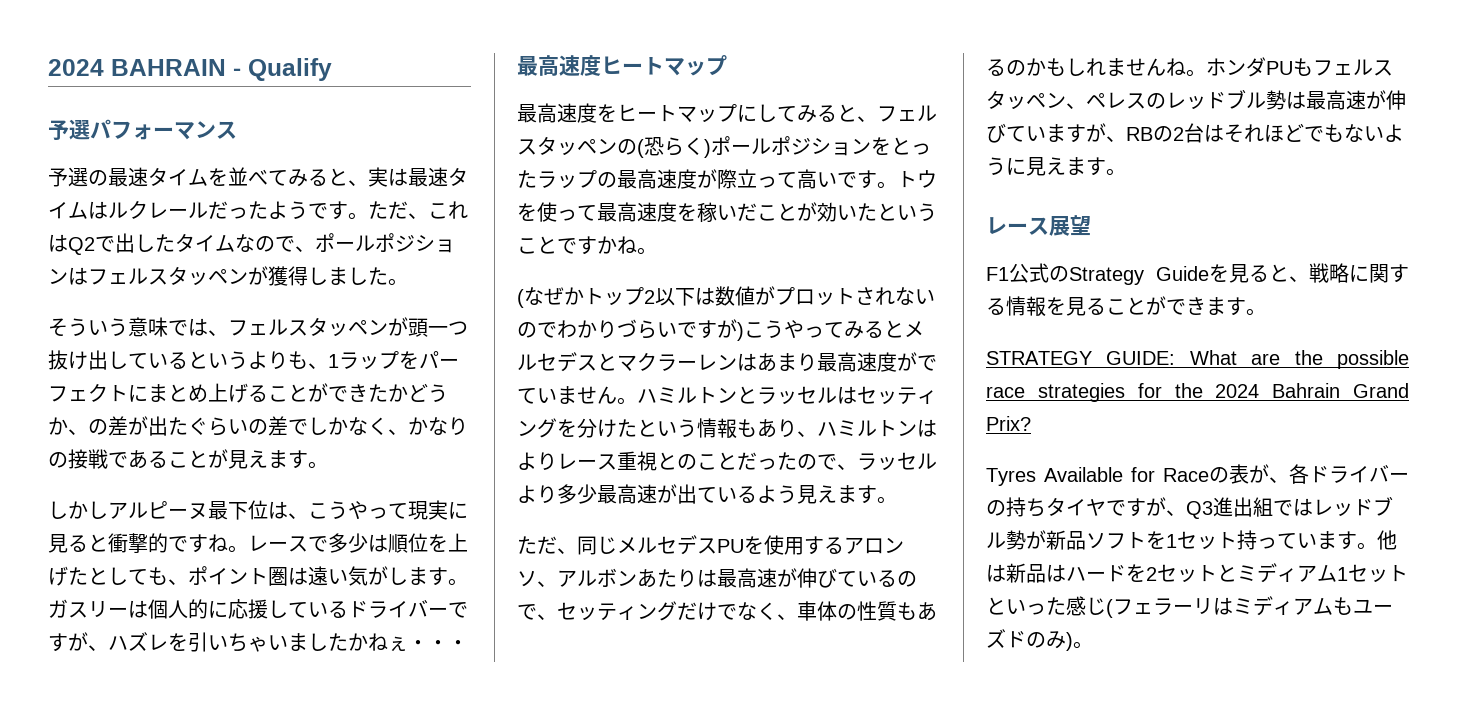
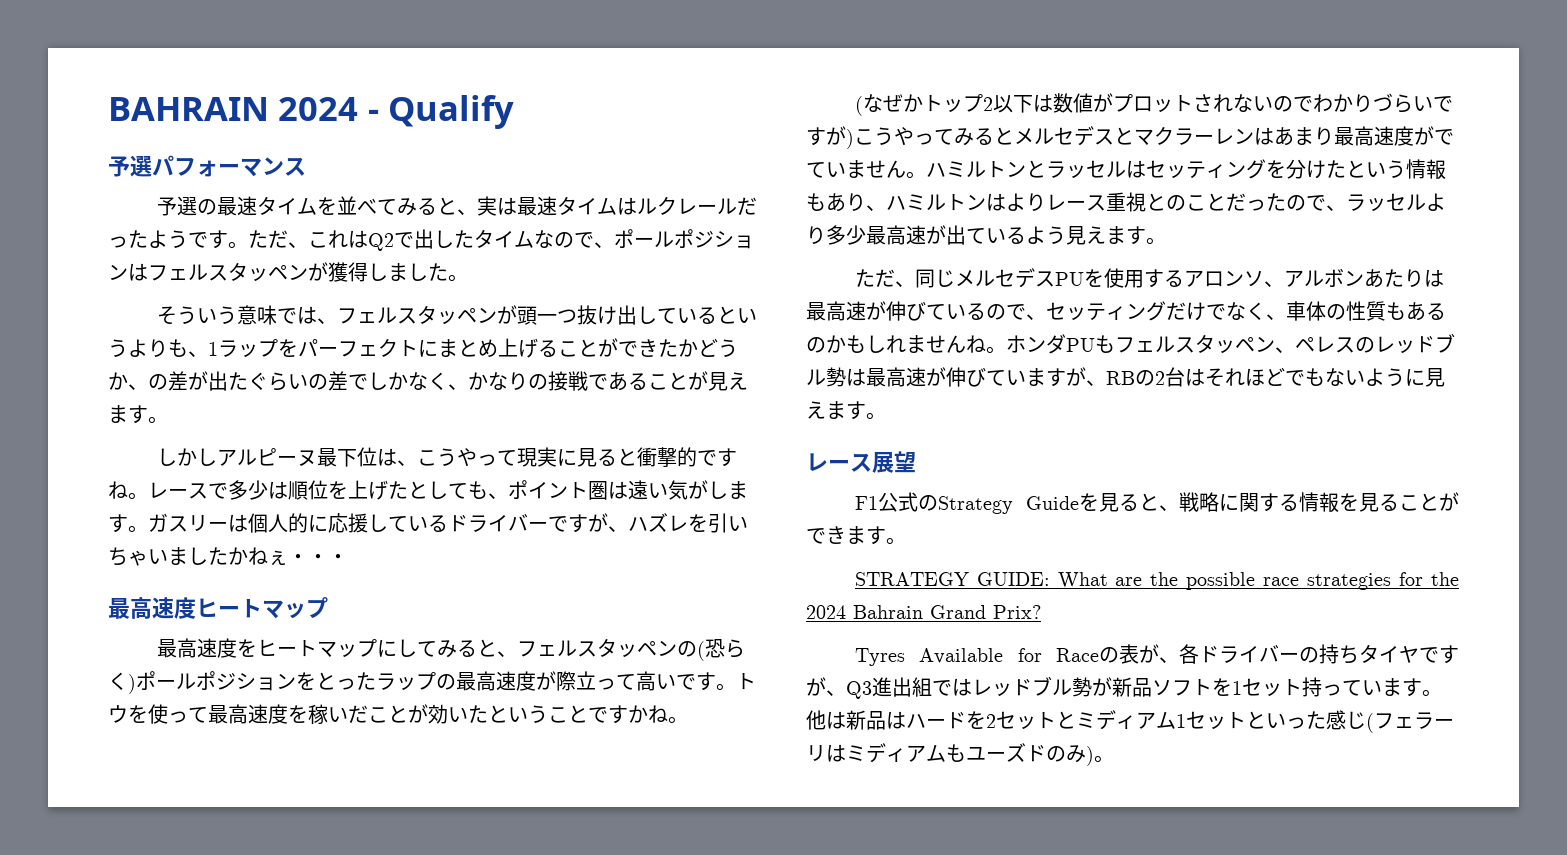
- 2024 BAHRAIN - Qualify
+ BAHRAIN 2024 - Qualify

